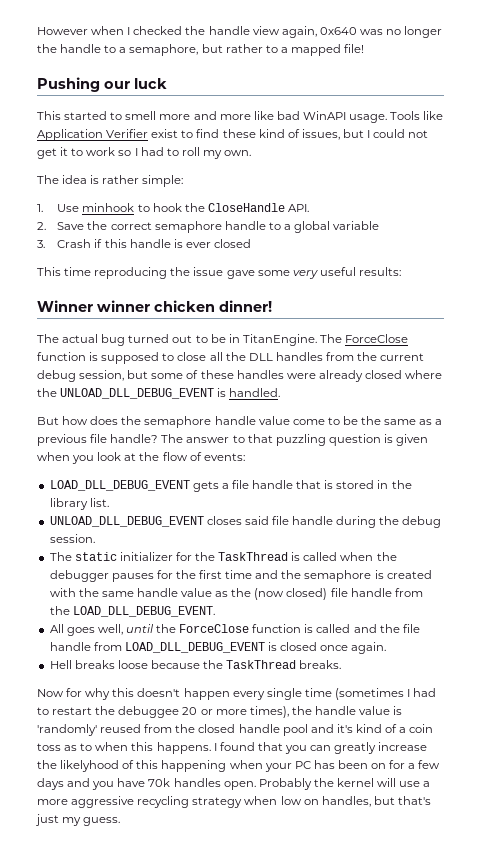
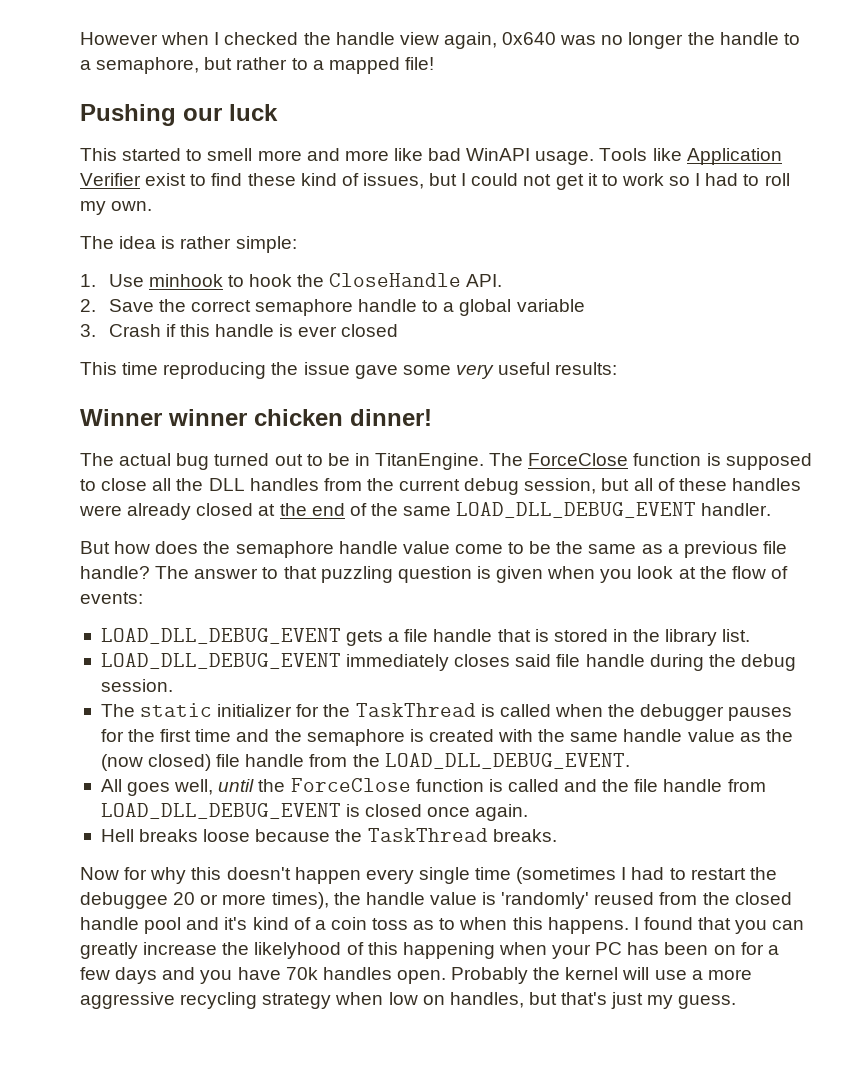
- The ForceClose function is supposed to close all the DLL handles from the current debug session, but some of these handles were already closed where the UNLOAD_DLL_DEBUG_EVENT is handled.
+ The ForceClose function is supposed to close all the DLL handles from the current debug session, but all of these handles were already closed at the end of the same LOAD_DLL_DEBUG_EVENT handler.
- UNLOAD_DLL_DEBUG_EVENT closes said file handle during the debug session.
+ LOAD_DLL_DEBUG_EVENT immediately closes said file handle during the debug session.

